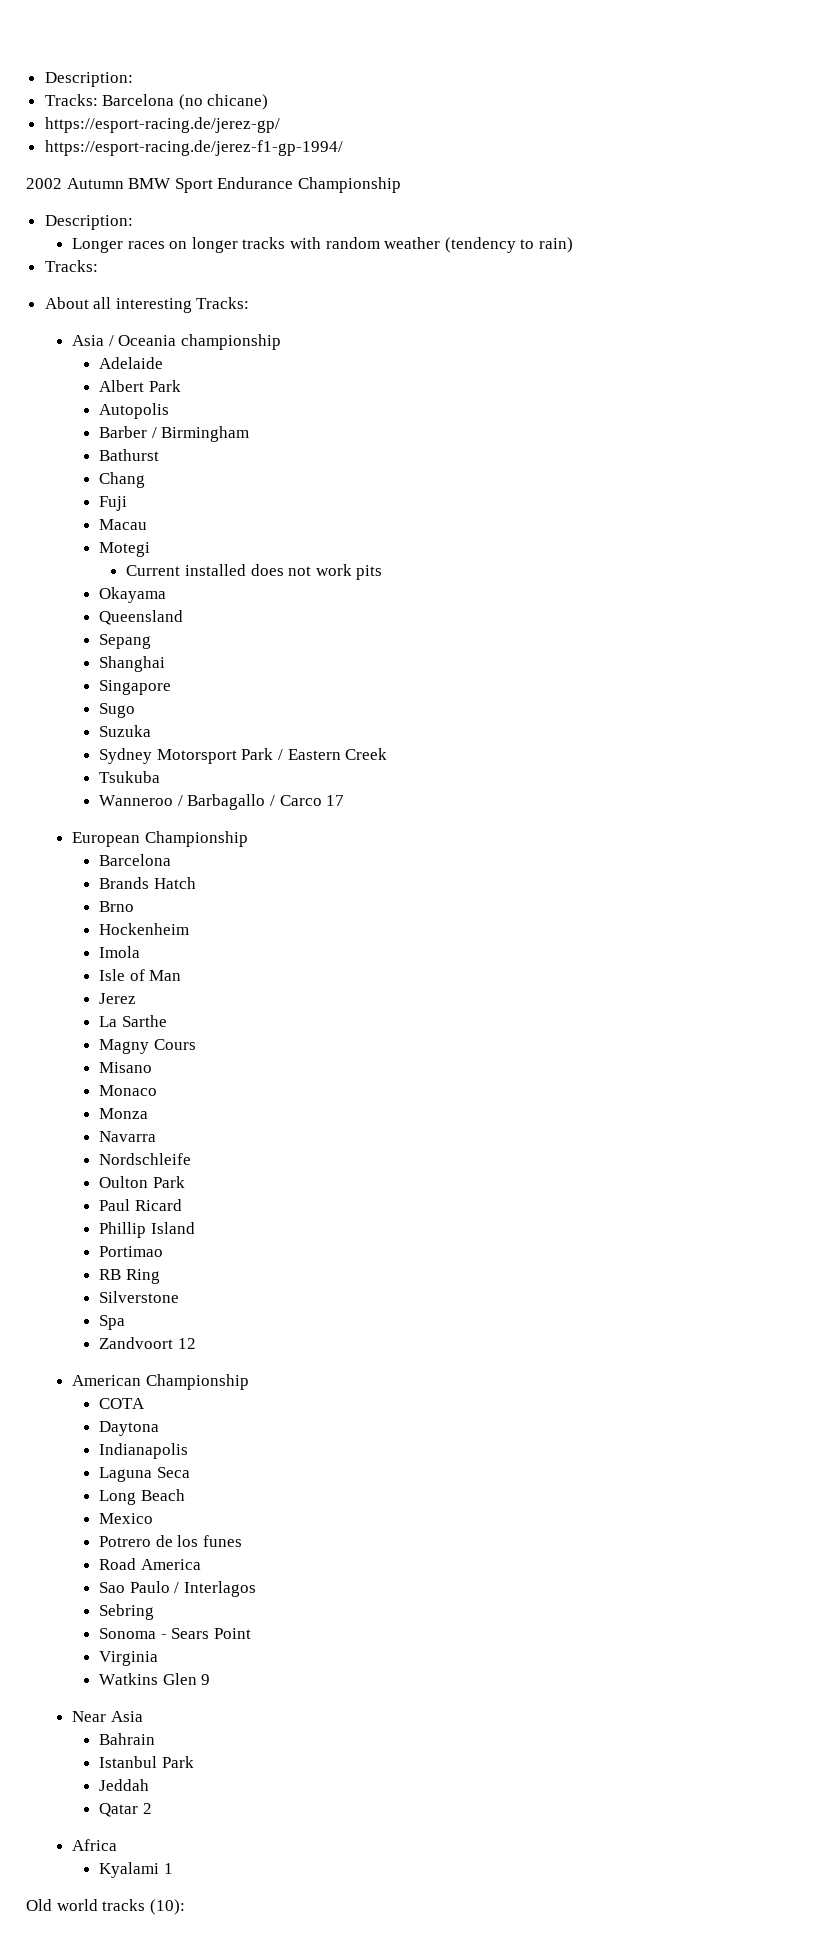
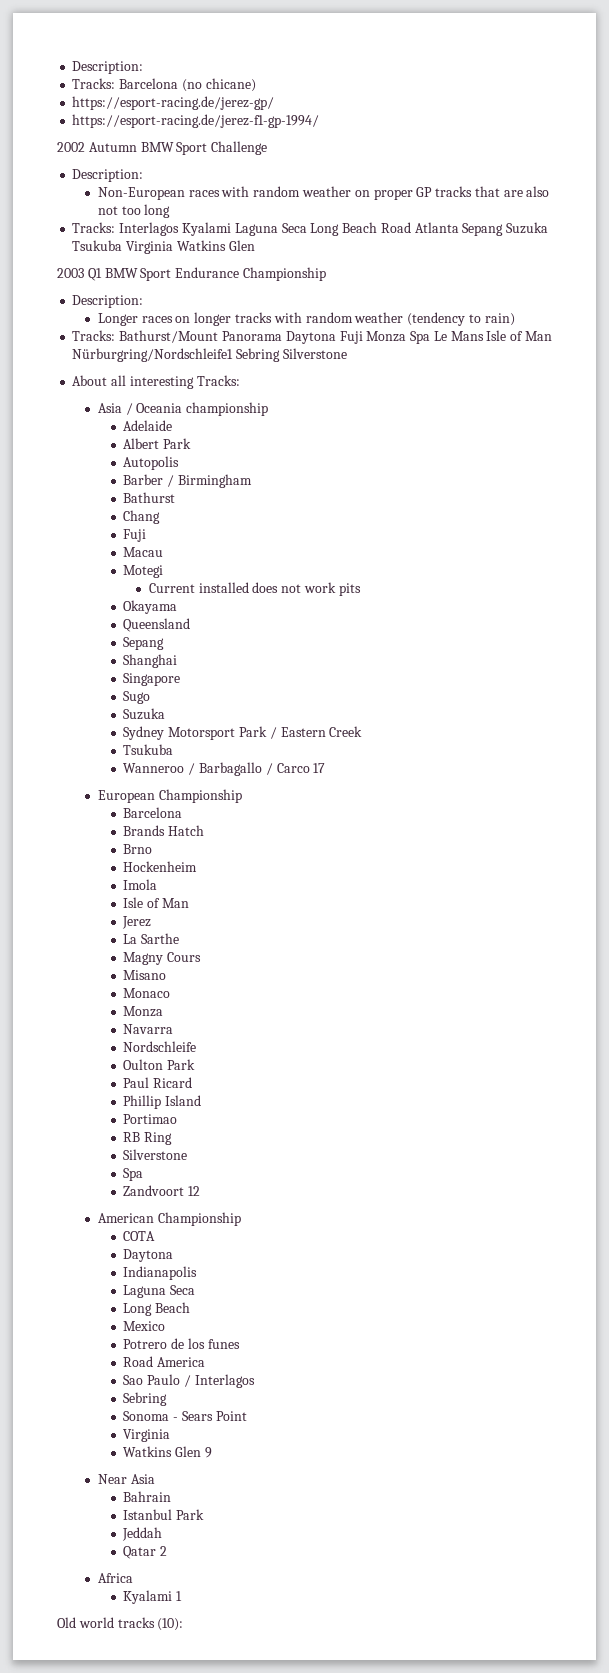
- 2002 Autumn BMW Sport Endurance Championship
+ 2002 Autumn BMW Sport Challenge
+ Description:
+ Non-European races with random weather on proper GP tracks that are also not too long
+ Tracks: Interlagos Kyalami Laguna Seca Long Beach Road Atlanta Sepang Suzuka Tsukuba Virginia Watkins Glen
+ 2003 Q1 BMW Sport Endurance Championship
  Longer races on longer tracks with random weather (tendency to rain)
- Tracks:
+ Tracks: Bathurst/Mount Panorama Daytona Fuji Monza Spa Le Mans Isle of Man Nürburgring/Nordschleife1 Sebring Silverstone

